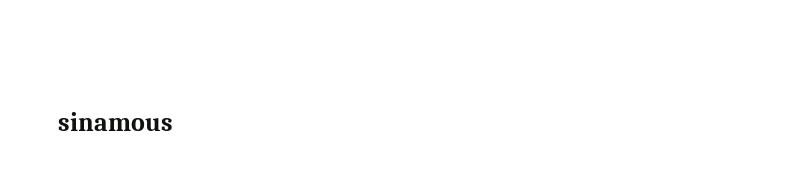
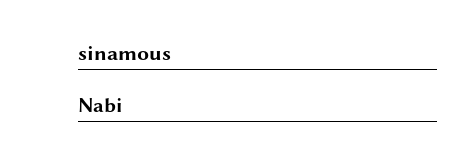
+ Nabi

